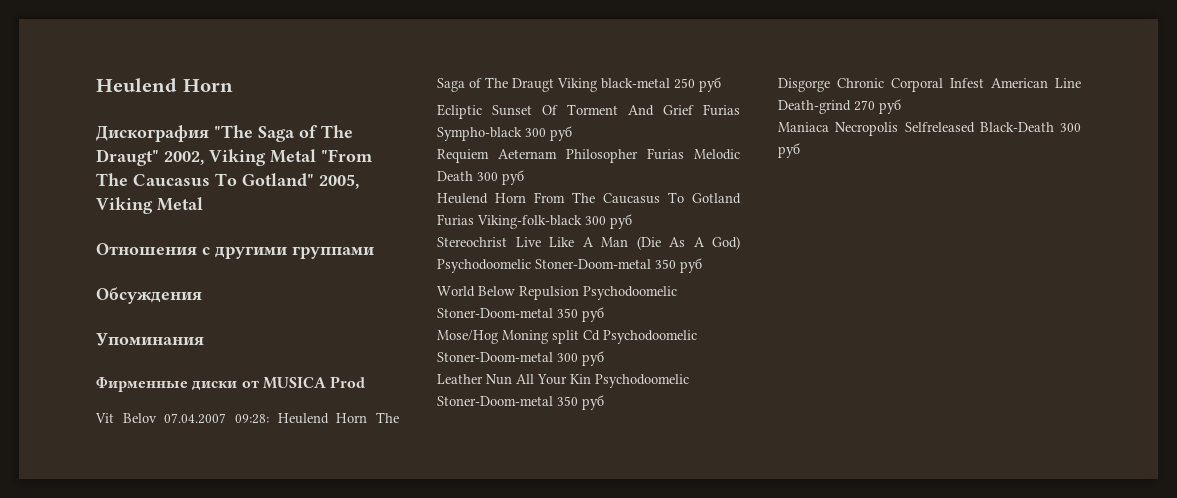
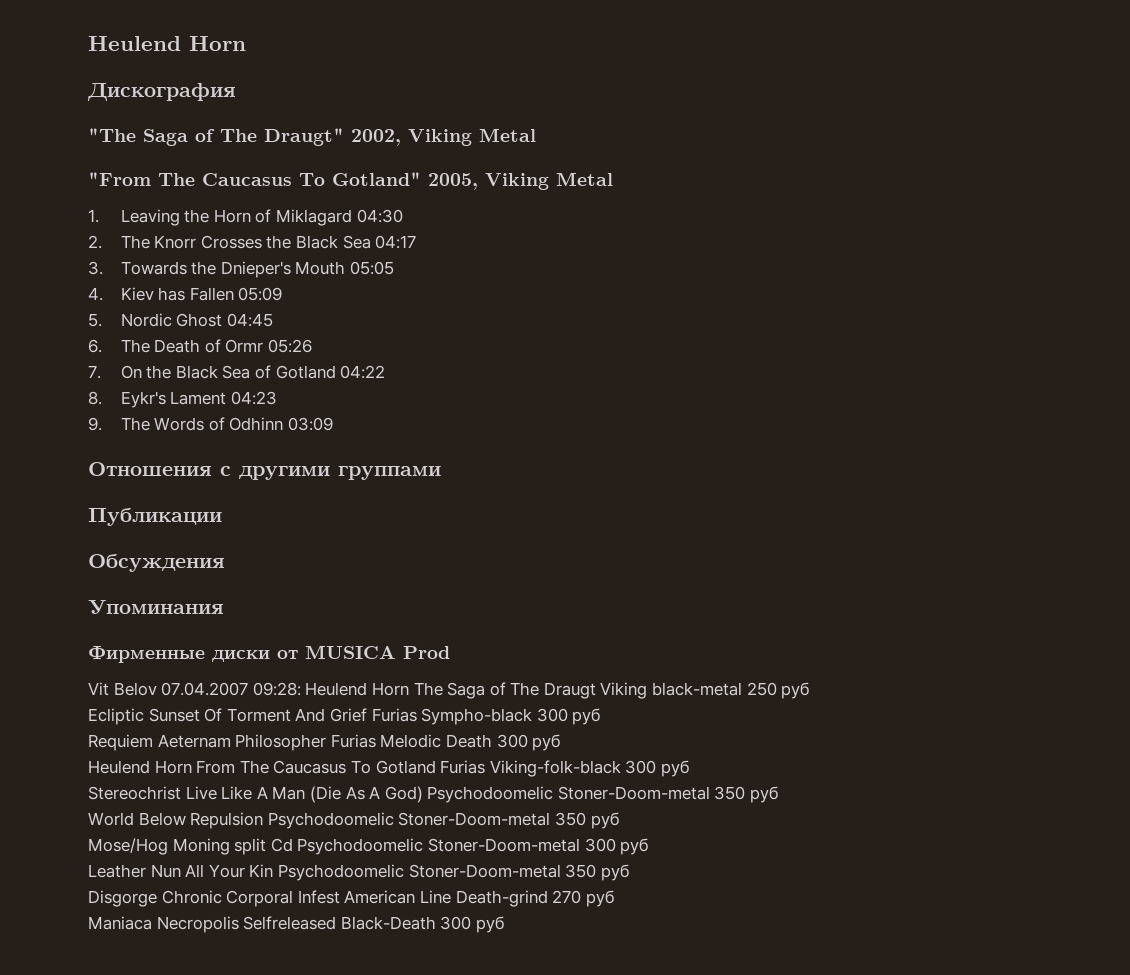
- Дискография "The Saga of The Draugt" 2002, Viking Metal "From The Caucasus To Gotland" 2005, Viking Metal
+ Дискография
+ "The Saga of The Draugt" 2002, Viking Metal
+ "From The Caucasus To Gotland" 2005, Viking Metal
+ 1. Leaving the Horn of Miklagard 04:30
+ 2. The Knorr Crosses the Black Sea 04:17
+ 3. Towards the Dnieper's Mouth 05:05
+ 4. Kiev has Fallen 05:09
+ 5. Nordic Ghost 04:45
+ 6. The Death of Ormr 05:26
+ 7. On the Black Sea of Gotland 04:22
+ 8. Eykr's Lament 04:23
+ 9. The Words of Odhinn 03:09
+ Публикации

